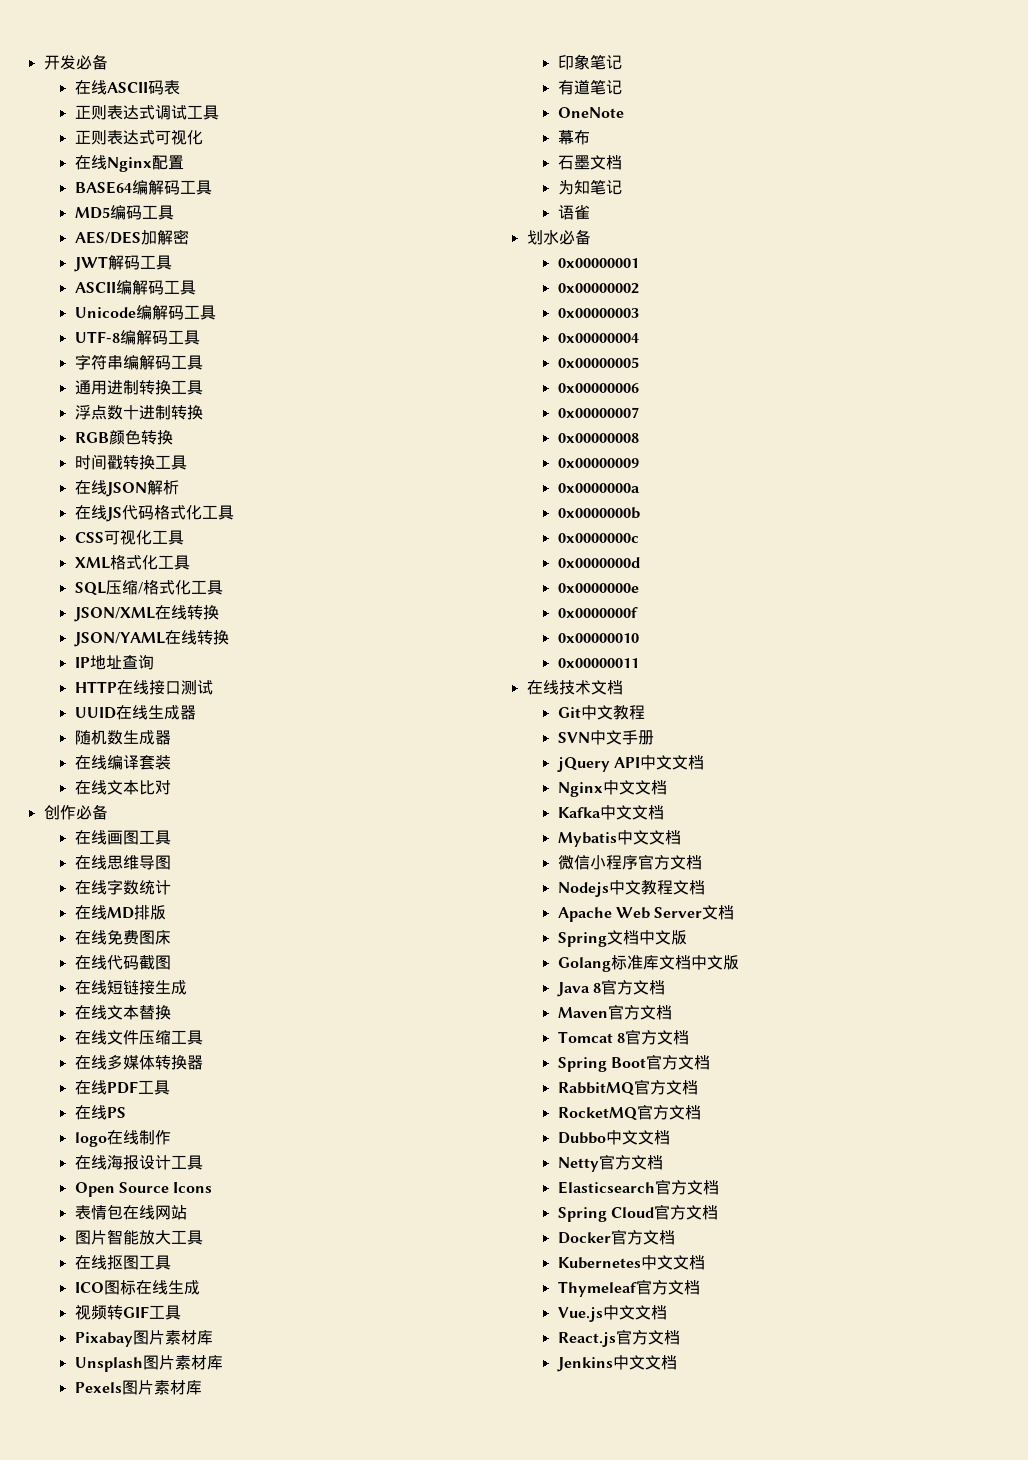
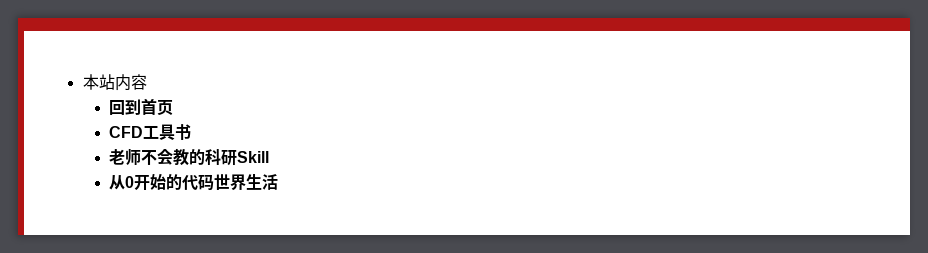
- 开发必备
- 在线ASCII码表
- 正则表达式调试工具
- 正则表达式可视化
- 在线Nginx配置
- BASE64编解码工具
- MD5编码工具
- AES/DES加解密
- JWT解码工具
- ASCII编解码工具
- Unicode编解码工具
- UTF-8编解码工具
- 字符串编解码工具
- 通用进制转换工具
- 浮点数十进制转换
- RGB颜色转换
- 时间戳转换工具
- 在线JSON解析
- 在线JS代码格式化工具
- CSS可视化工具
- XML格式化工具
- SQL压缩/格式化工具
- JSON/XML在线转换
- JSON/YAML在线转换
- IP地址查询
- HTTP在线接口测试
- UUID在线生成器
- 随机数生成器
- 在线编译套装
- 在线文本比对
- 创作必备
- 在线画图工具
- 在线思维导图
- 在线字数统计
- 在线MD排版
- 在线免费图床
- 在线代码截图
- 在线短链接生成
- 在线文本替换
- 在线文件压缩工具
- 在线多媒体转换器
- 在线PDF工具
- 在线PS
- logo在线制作
- 在线海报设计工具
- Open Source Icons
- 表情包在线网站
- 图片智能放大工具
- 在线抠图工具
- ICO图标在线生成
- 视频转GIF工具
- Pixabay图片素材库
- Unsplash图片素材库
- Pexels图片素材库
- 印象笔记
- 有道笔记
- OneNote
- 幕布
- 石墨文档
- 为知笔记
- 语雀
- 划水必备
- 0x00000001
- 0x00000002
- 0x00000003
- 0x00000004
- 0x00000005
- 0x00000006
- 0x00000007
- 0x00000008
- 0x00000009
- 0x0000000a
- 0x0000000b
- 0x0000000c
- 0x0000000d
- 0x0000000e
- 0x0000000f
- 0x00000010
- 0x00000011
- 在线技术文档
- Git中文教程
- SVN中文手册
- jQuery API中文文档
- Nginx中文文档
- Kafka中文文档
- Mybatis中文文档
- 微信小程序官方文档
- Nodejs中文教程文档
- Apache Web Server文档
- Spring文档中文版
- Golang标准库文档中文版
- Java 8官方文档
- Maven官方文档
- Tomcat 8官方文档
- Spring Boot官方文档
- RabbitMQ官方文档
- RocketMQ官方文档
- Dubbo中文文档
- Netty官方文档
- Elasticsearch官方文档
- Spring Cloud官方文档
- Docker官方文档
- Kubernetes中文文档
- Thymeleaf官方文档
- Vue.js中文文档
- React.js官方文档
- Jenkins中文文档
+ 本站内容
+ 回到首页
+ CFD工具书
+ 老师不会教的科研Skill
+ 从0开始的代码世界生活

